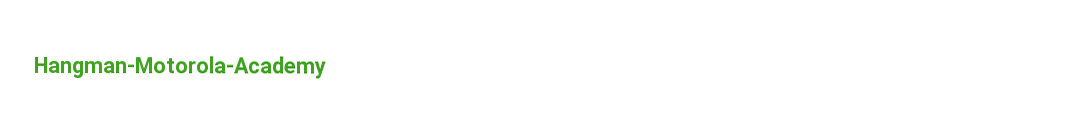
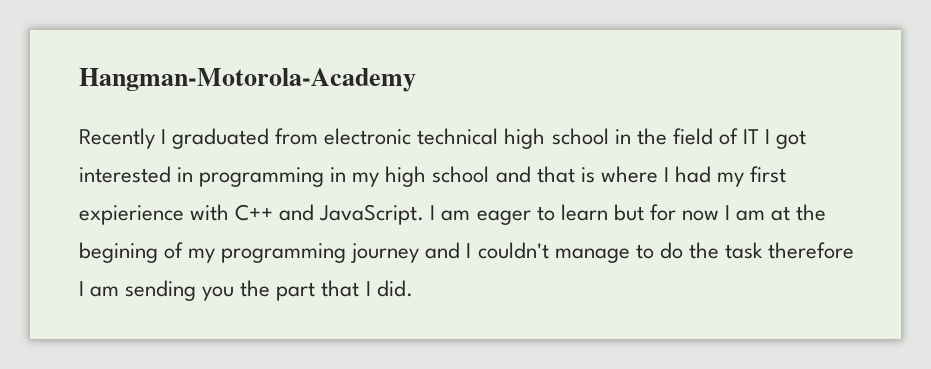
+ Recently I graduated from electronic technical high school in the field of IT I got interested in programming in my high school and that is where I had my first expierience with C++ and JavaScript. I am eager to learn but for now I am at the begining of my programming journey and I couldn't manage to do the task therefore I am sending you the part that I did.

